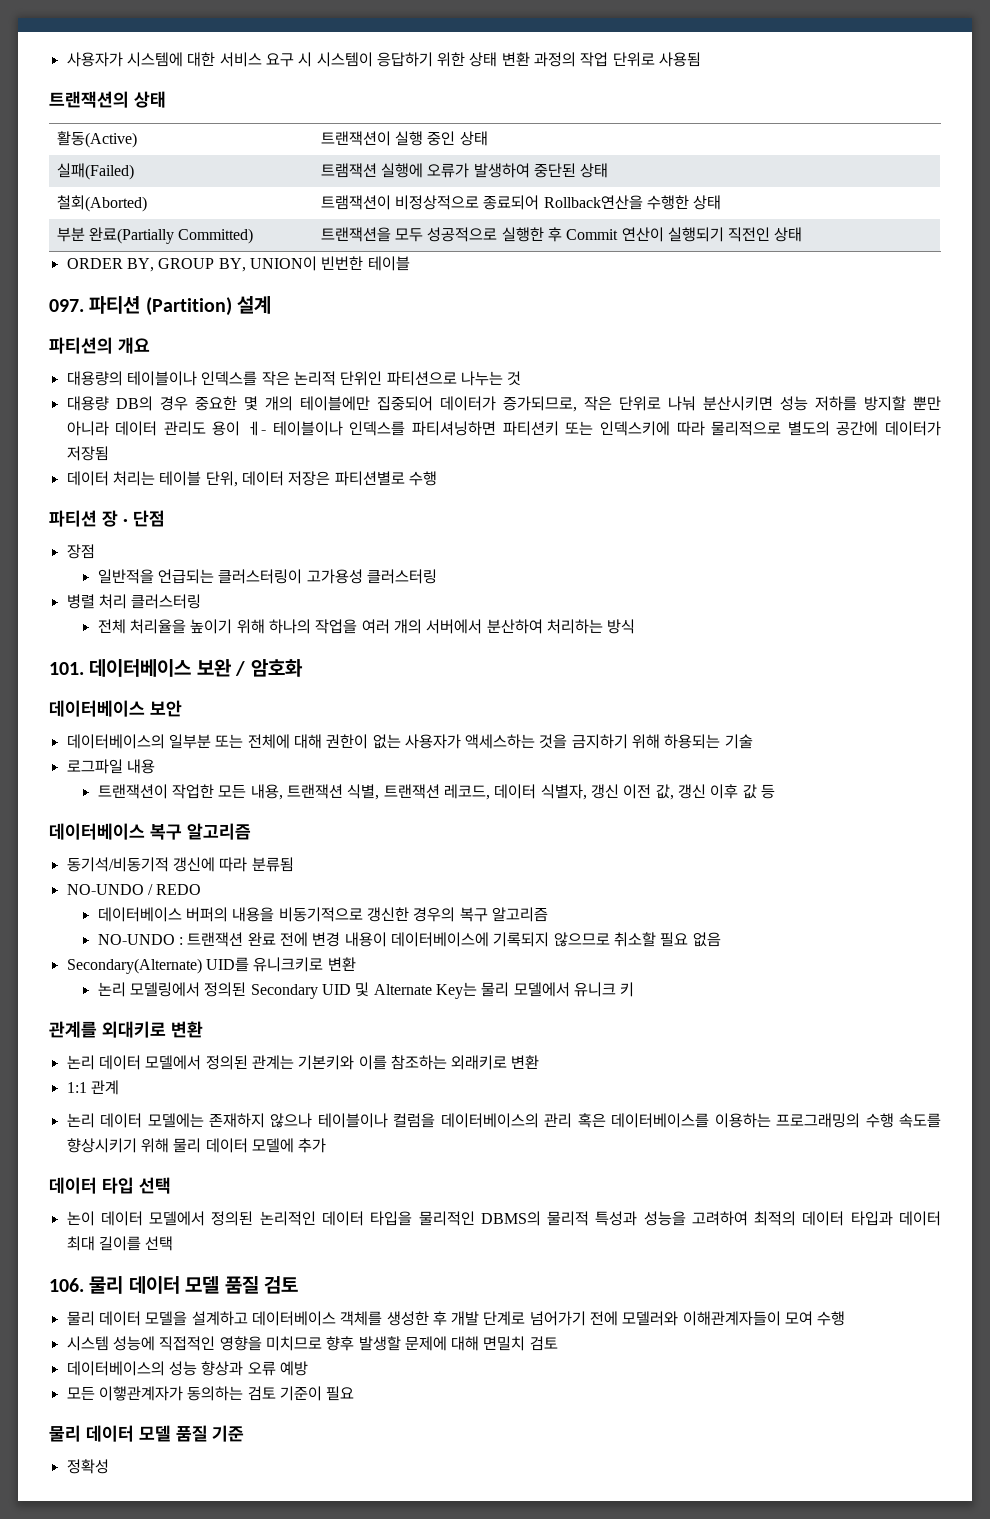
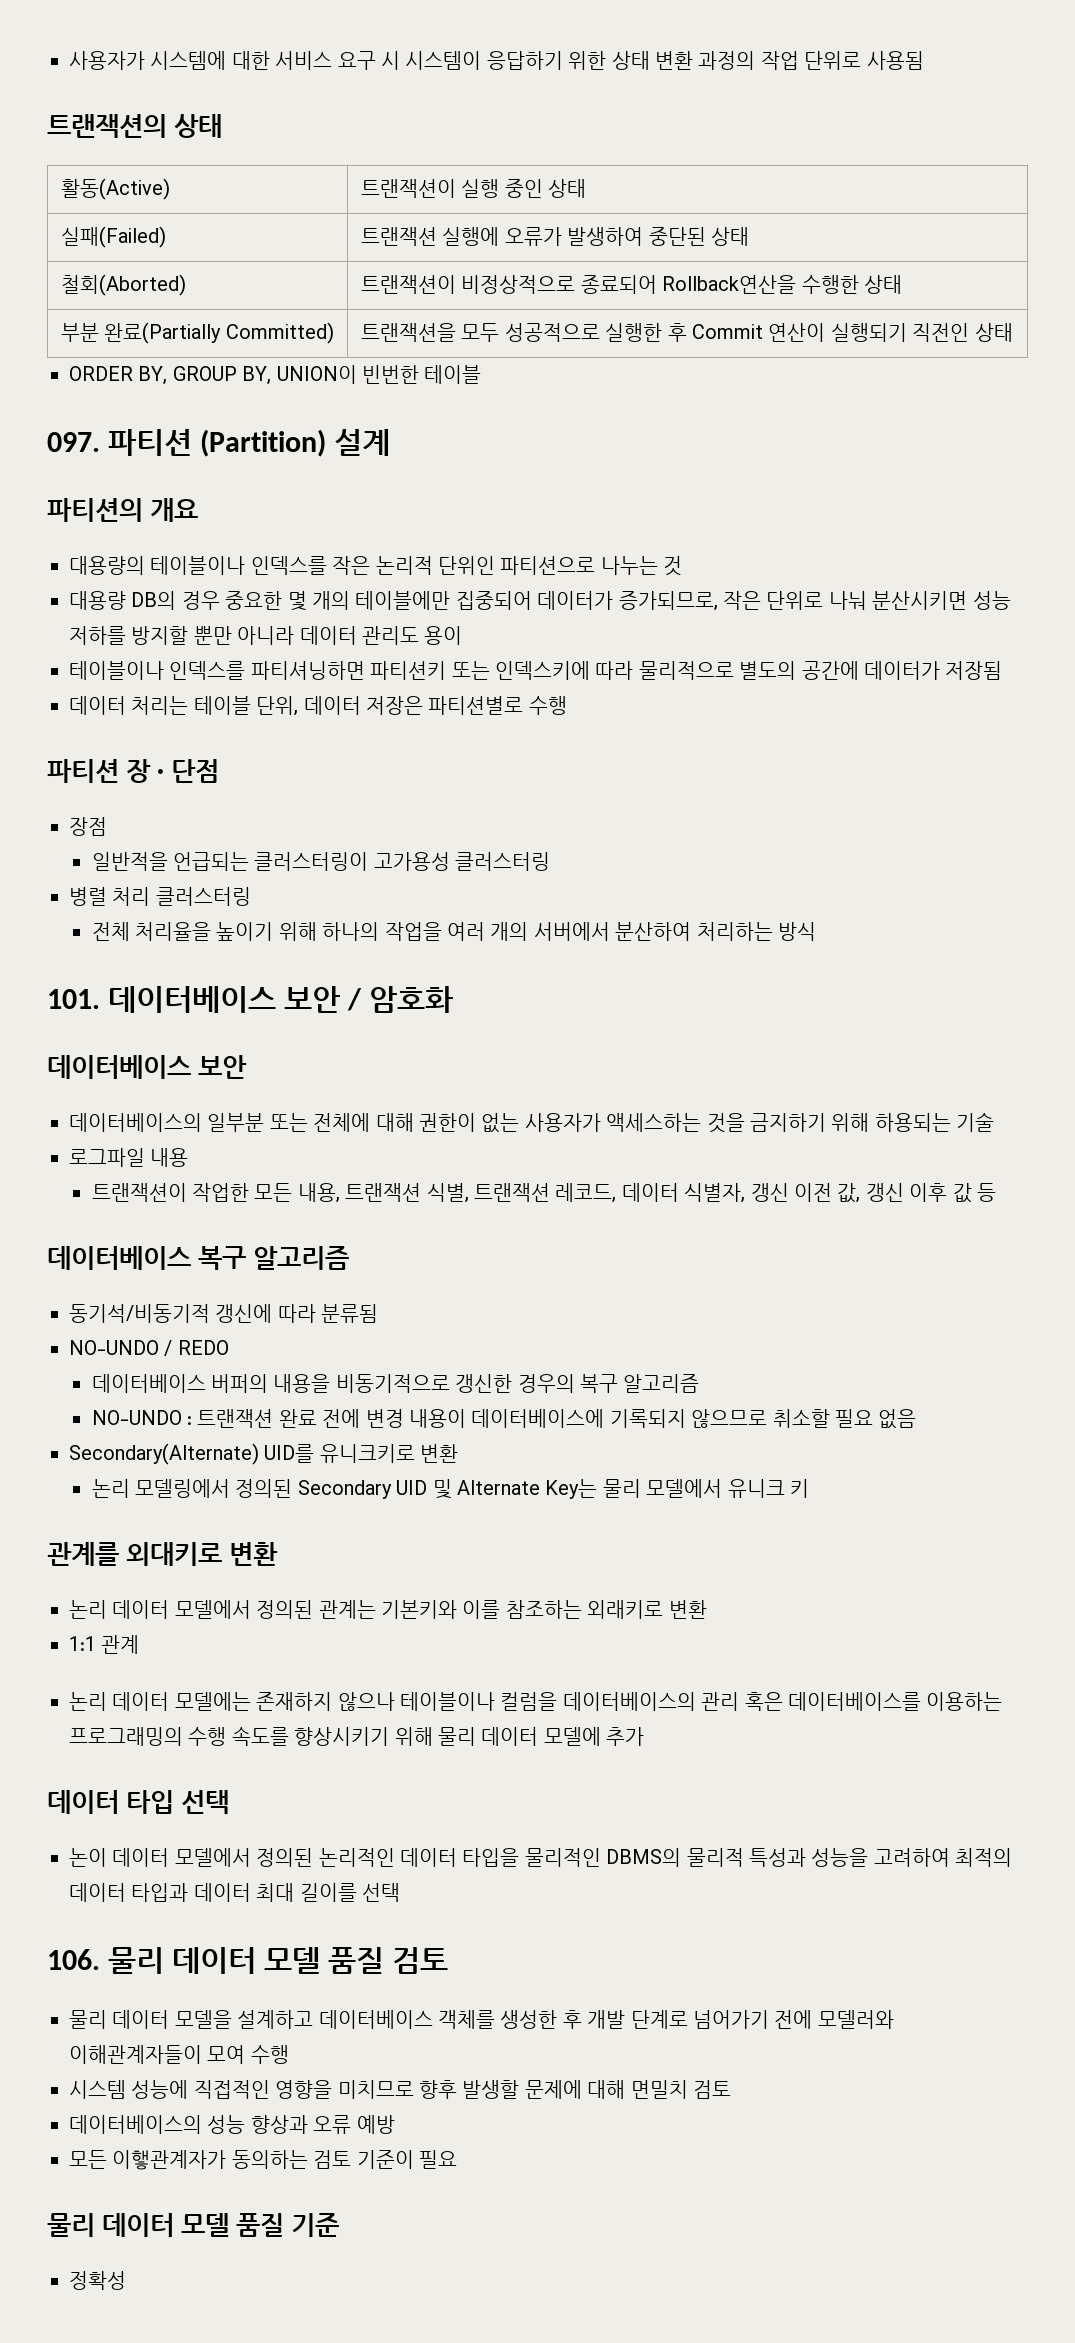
- 실패(Failed) | 트램잭션 실행에 오류가 발생하여 중단된 상태
+ 실패(Failed) | 트랜잭션 실행에 오류가 발생하여 중단된 상태
- 철회(Aborted) | 트램잭션이 비정상적으로 종료되어 Rollback연산을 수행한 상태
+ 철회(Aborted) | 트랜잭션이 비정상적으로 종료되어 Rollback연산을 수행한 상태
- 대용량 DB의 경우 중요한 몇 개의 테이블에만 집중되어 데이터가 증가되므로, 작은 단위로 나눠 분산시키면 성능 저하를 방지할 뿐만 아니라 데이터 관리도 용이 ㅔ- 테이블이나 인덱스를 파티셔닝하면 파티션키 또는 인덱스키에 따라 물리적으로 별도의 공간에 데이터가 저장됨
+ 대용량 DB의 경우 중요한 몇 개의 테이블에만 집중되어 데이터가 증가되므로, 작은 단위로 나눠 분산시키면 성능 저하를 방지할 뿐만 아니라 데이터 관리도 용이
+ 테이블이나 인덱스를 파티셔닝하면 파티션키 또는 인덱스키에 따라 물리적으로 별도의 공간에 데이터가 저장됨
- 101. 데이터베이스 보완 / 암호화
+ 101. 데이터베이스 보안 / 암호화

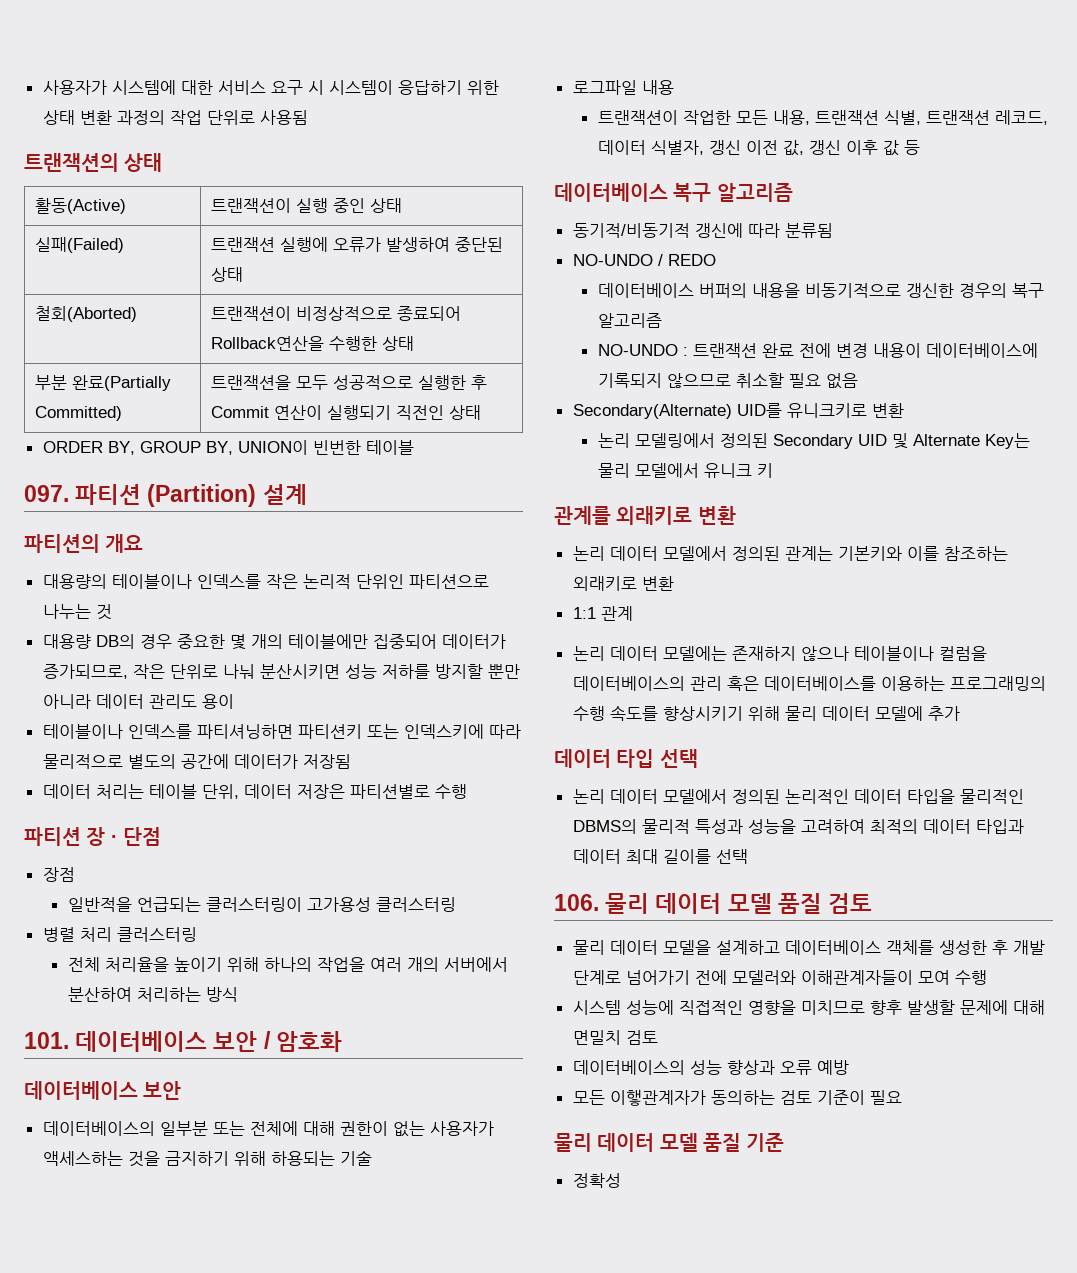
- 동기석/비동기적 갱신에 따라 분류됨
+ 동기적/비동기적 갱신에 따라 분류됨
- 관계를 외대키로 변환
+ 관계를 외래키로 변환
- 논이 데이터 모델에서 정의된 논리적인 데이터 타입을 물리적인 DBMS의 물리적 특성과 성능을 고려하여 최적의 데이터 타입과 데이터 최대 길이를 선택
+ 논리 데이터 모델에서 정의된 논리적인 데이터 타입을 물리적인 DBMS의 물리적 특성과 성능을 고려하여 최적의 데이터 타입과 데이터 최대 길이를 선택

